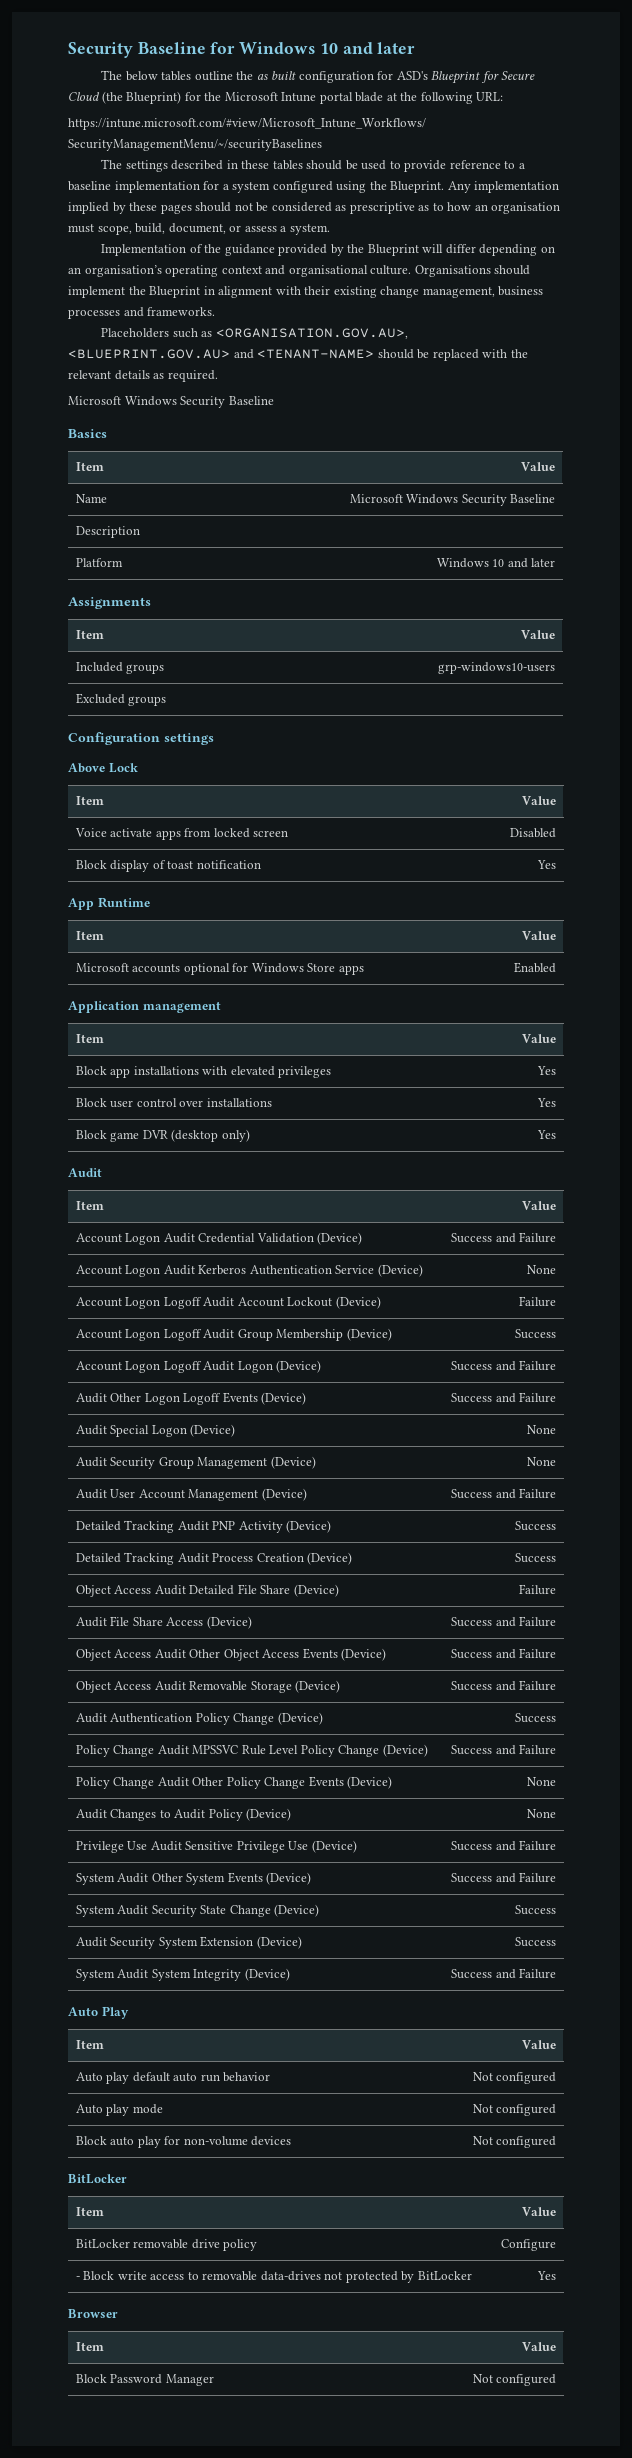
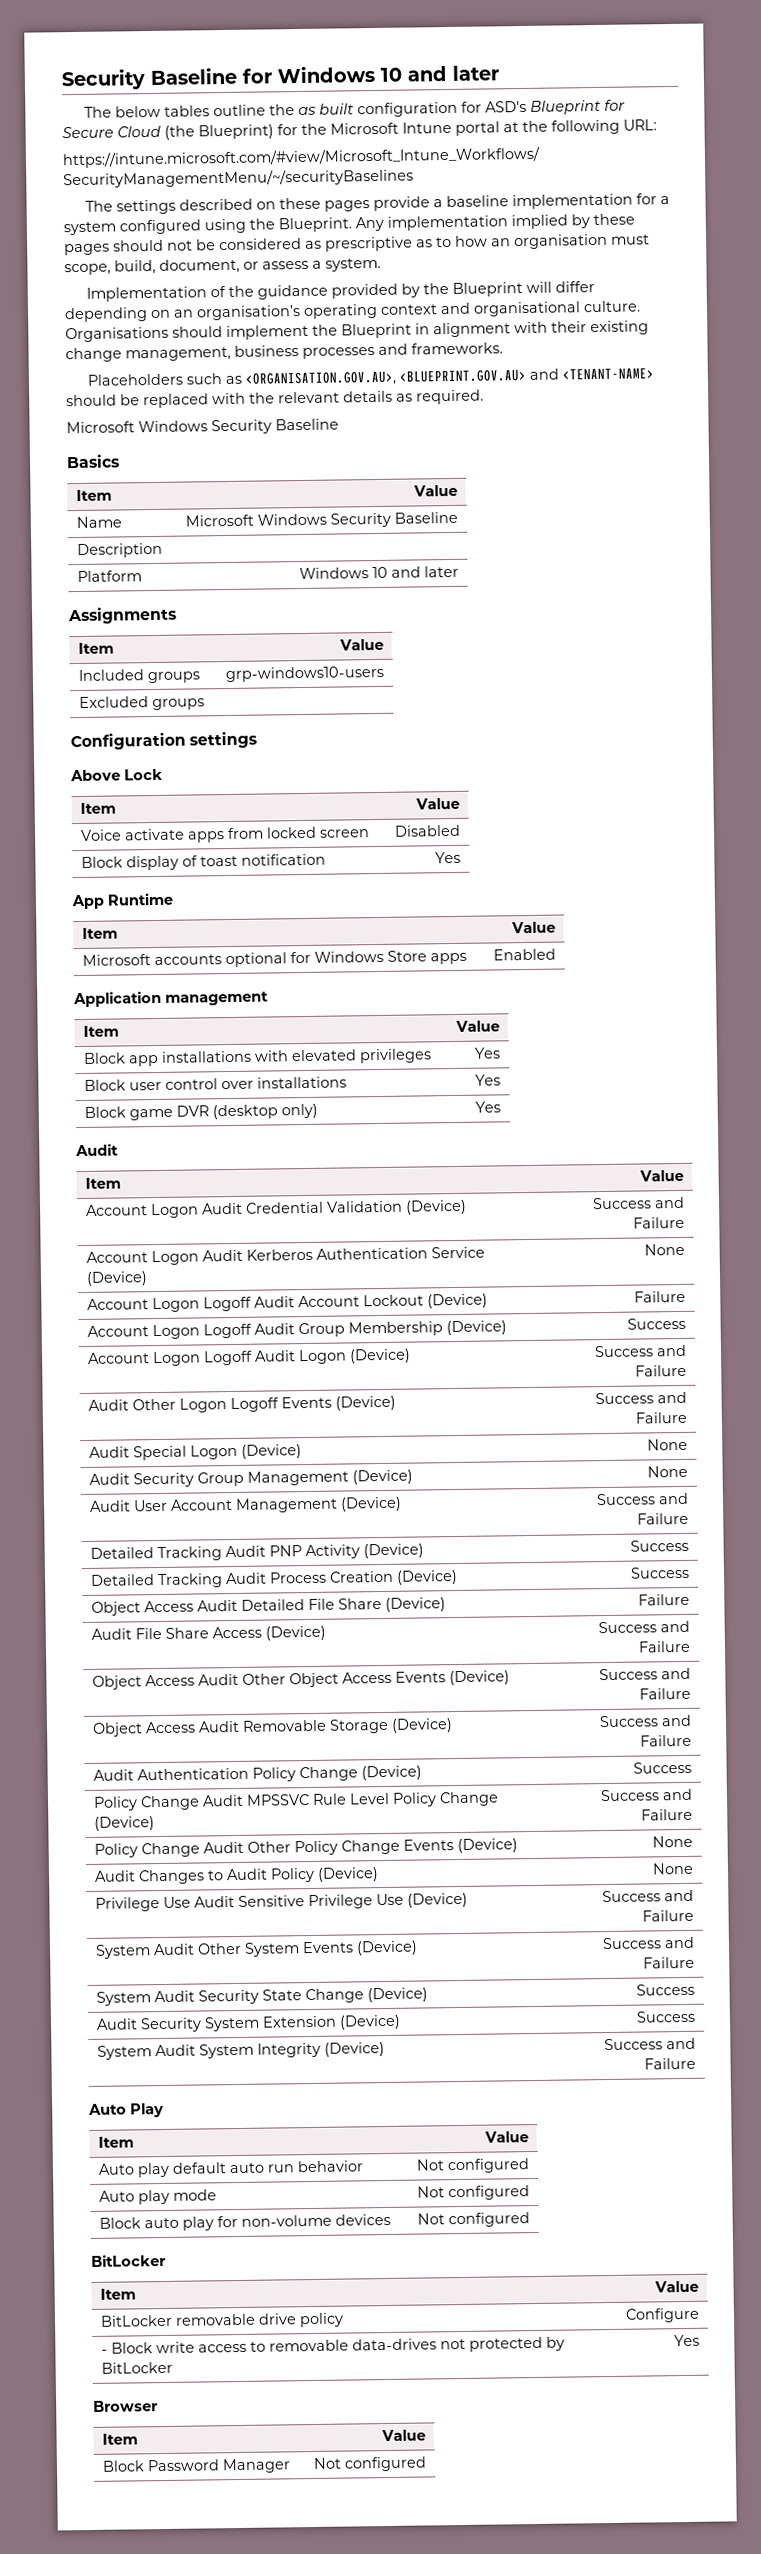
- The below tables outline the as built configuration for ASD's Blueprint for Secure Cloud (the Blueprint) for the Microsoft Intune portal blade at the following URL:
+ The below tables outline the as built configuration for ASD's Blueprint for Secure Cloud (the Blueprint) for the Microsoft Intune portal at the following URL:
- The settings described in these tables should be used to provide reference to a baseline implementation for a system configured using the Blueprint.
+ The settings described on these pages provide a baseline implementation for a system configured using the Blueprint.

